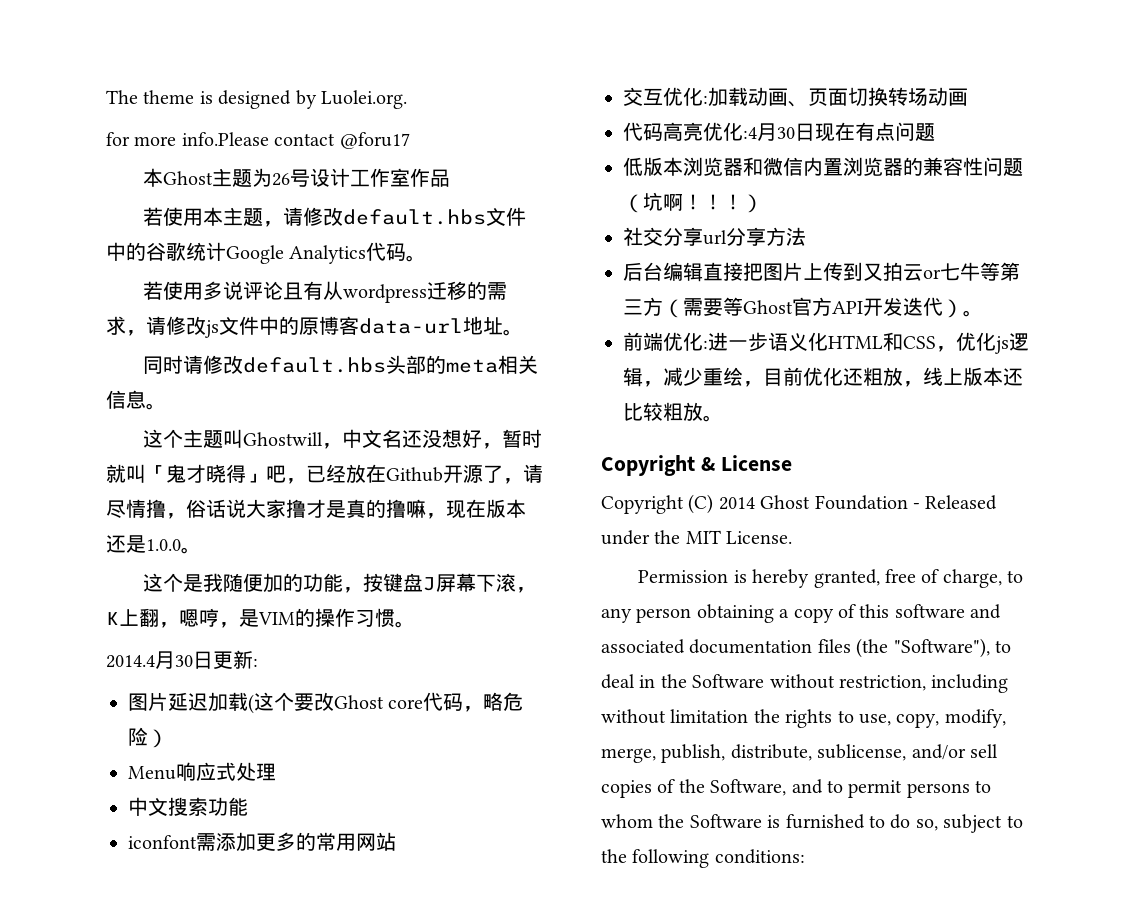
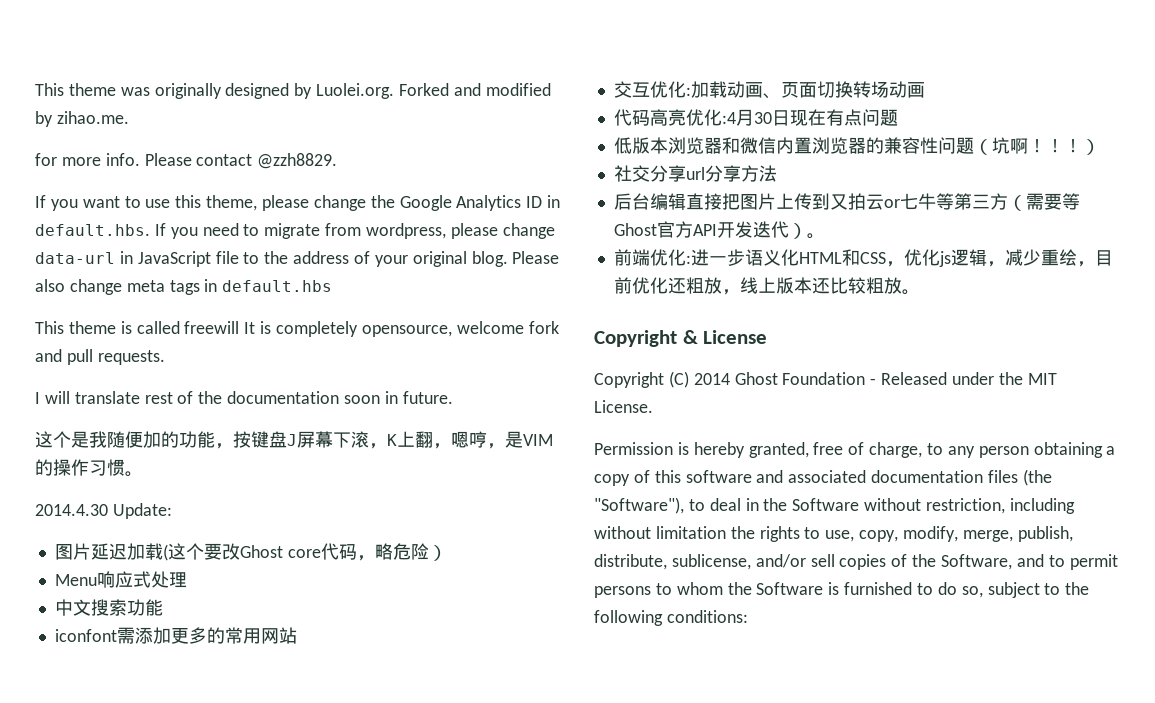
- The theme is designed by Luolei.org.
- for more info.Please contact @foru17
- 本Ghost主题为26号设计工作室作品
- 若使用本主题，请修改default.hbs文件中的谷歌统计Google Analytics代码。
- 若使用多说评论且有从wordpress迁移的需求，请修改js文件中的原博客data-url地址。
- 同时请修改default.hbs头部的meta相关信息。
- 这个主题叫Ghostwill，中文名还没想好，暂时就叫「鬼才晓得」吧，已经放在Github开源了，请尽情撸，俗话说大家撸才是真的撸嘛，现在版本还是1.0.0。
+ This theme was originally designed by Luolei.org. Forked and modified by zihao.me.
+ for more info. Please contact @zzh8829.
+ If you want to use this theme, please change the Google Analytics ID in default.hbs. If you need to migrate from wordpress, please change data-url in JavaScript file to the address of your original blog. Please also change meta tags in default.hbs
+ This theme is called freewill It is completely opensource, welcome fork and pull requests.
+ I will translate rest of the documentation soon in future.
- 2014.4月30日更新:
+ 2014.4.30 Update:

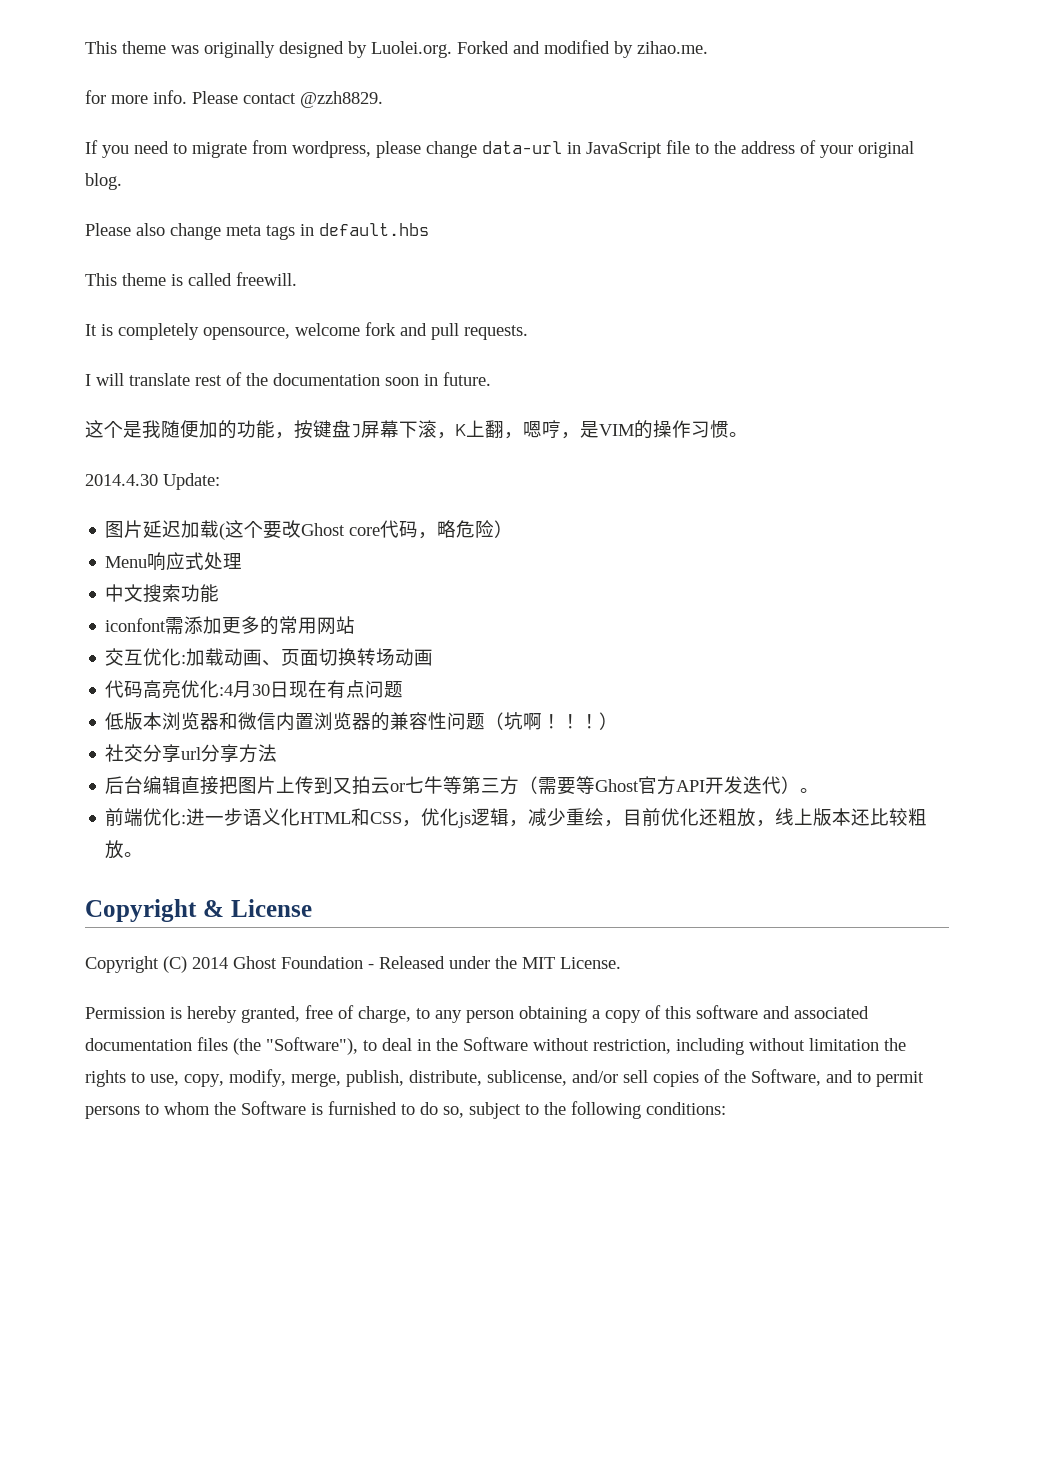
- If you want to use this theme, please change the Google Analytics ID in default.hbs. If you need to migrate from wordpress, please change data-url in JavaScript file to the address of your original blog. Please also change meta tags in default.hbs
+ If you need to migrate from wordpress, please change data-url in JavaScript file to the address of your original blog.
+ Please also change meta tags in default.hbs
- This theme is called freewill It is completely opensource, welcome fork and pull requests.
+ This theme is called freewill.
+ It is completely opensource, welcome fork and pull requests.

